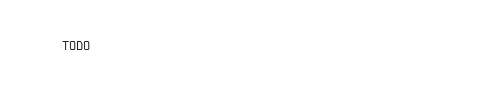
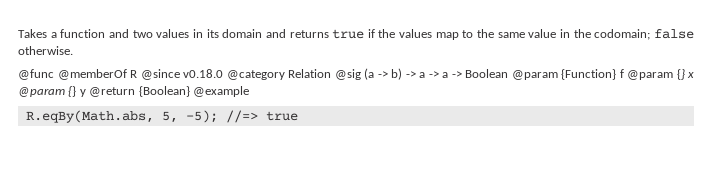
- TODO
+ Takes a function and two values in its domain and returns true if the values map to the same value in the codomain; false otherwise.
+ @func @memberOf R @since v0.18.0 @category Relation @sig (a -> b) -> a -> a -> Boolean @param {Function} f @param {} x @param {} y @return {Boolean} @example
+ R.eqBy(Math.abs, 5, -5); //=> true

